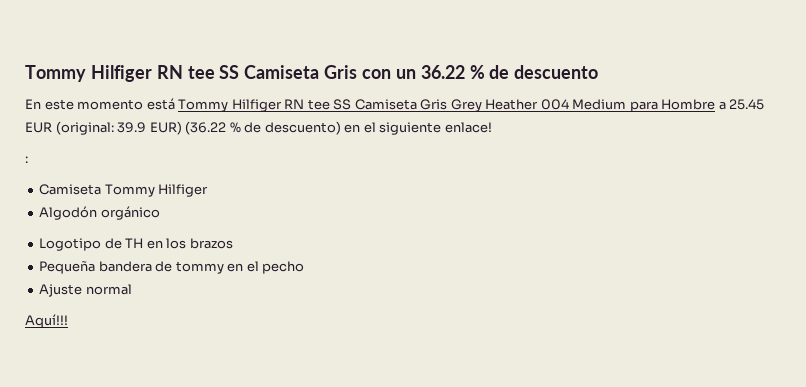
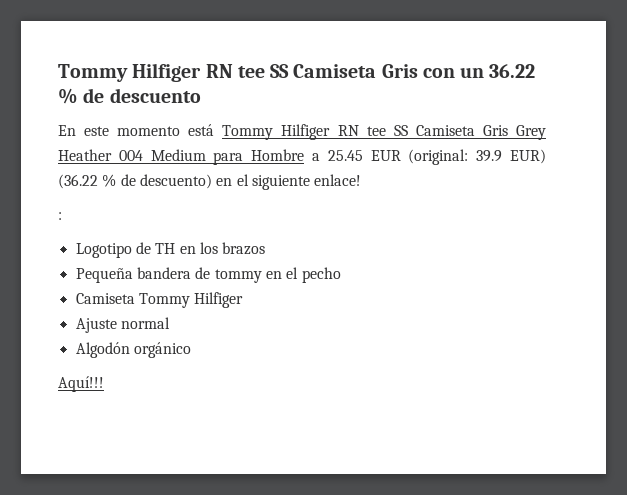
- Camiseta Tommy Hilfiger
- Algodón orgánico
+ Camiseta Tommy Hilfiger
+ Algodón orgánico

